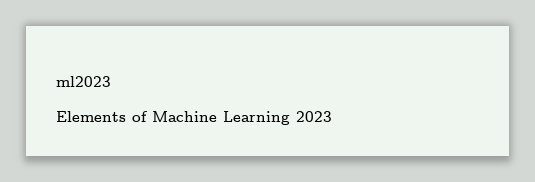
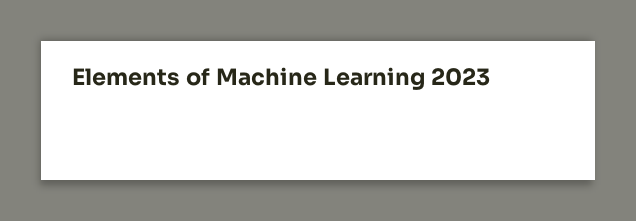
- ml2023

